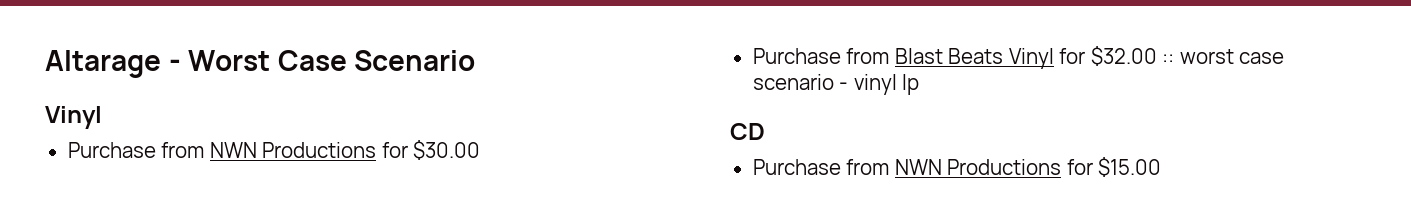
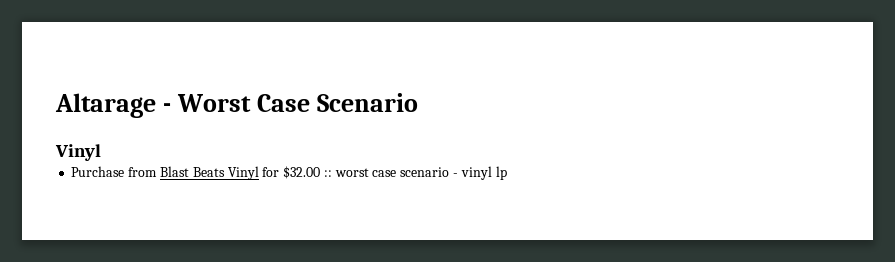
- Purchase from NWN Productions for $30.00
- CD
- Purchase from NWN Productions for $15.00

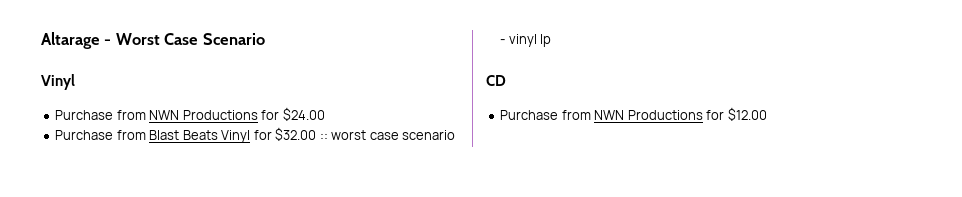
+ Purchase from NWN Productions for $24.00
+ CD
+ Purchase from NWN Productions for $12.00

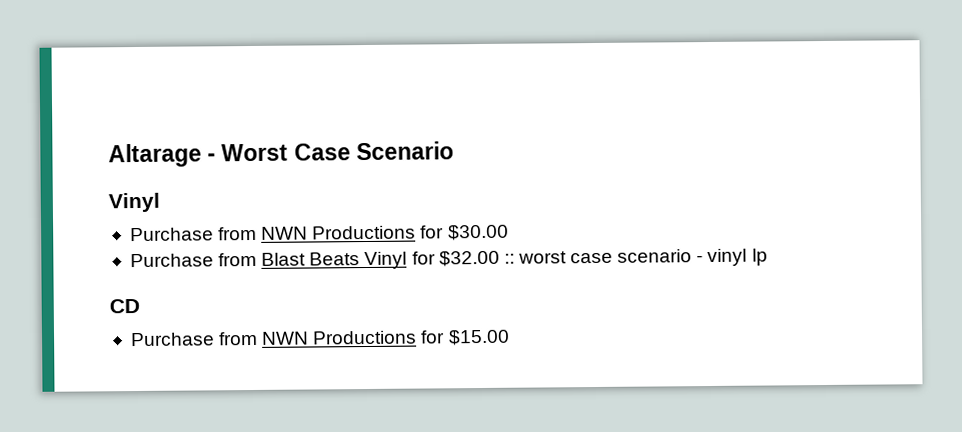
- Purchase from NWN Productions for $24.00
+ Purchase from NWN Productions for $30.00
- Purchase from NWN Productions for $12.00
+ Purchase from NWN Productions for $15.00

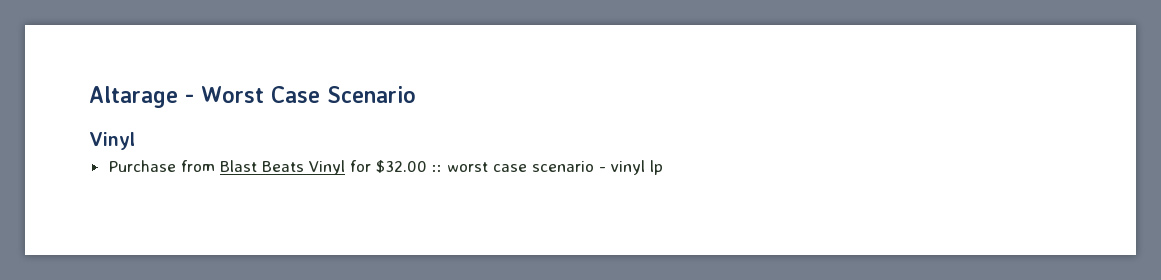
- Purchase from NWN Productions for $30.00
- CD
- Purchase from NWN Productions for $15.00

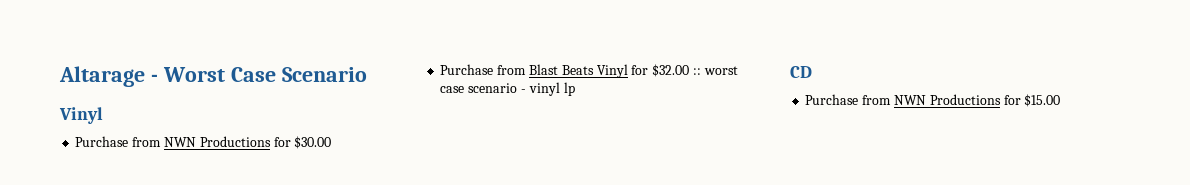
+ Purchase from NWN Productions for $30.00
+ CD
+ Purchase from NWN Productions for $15.00

